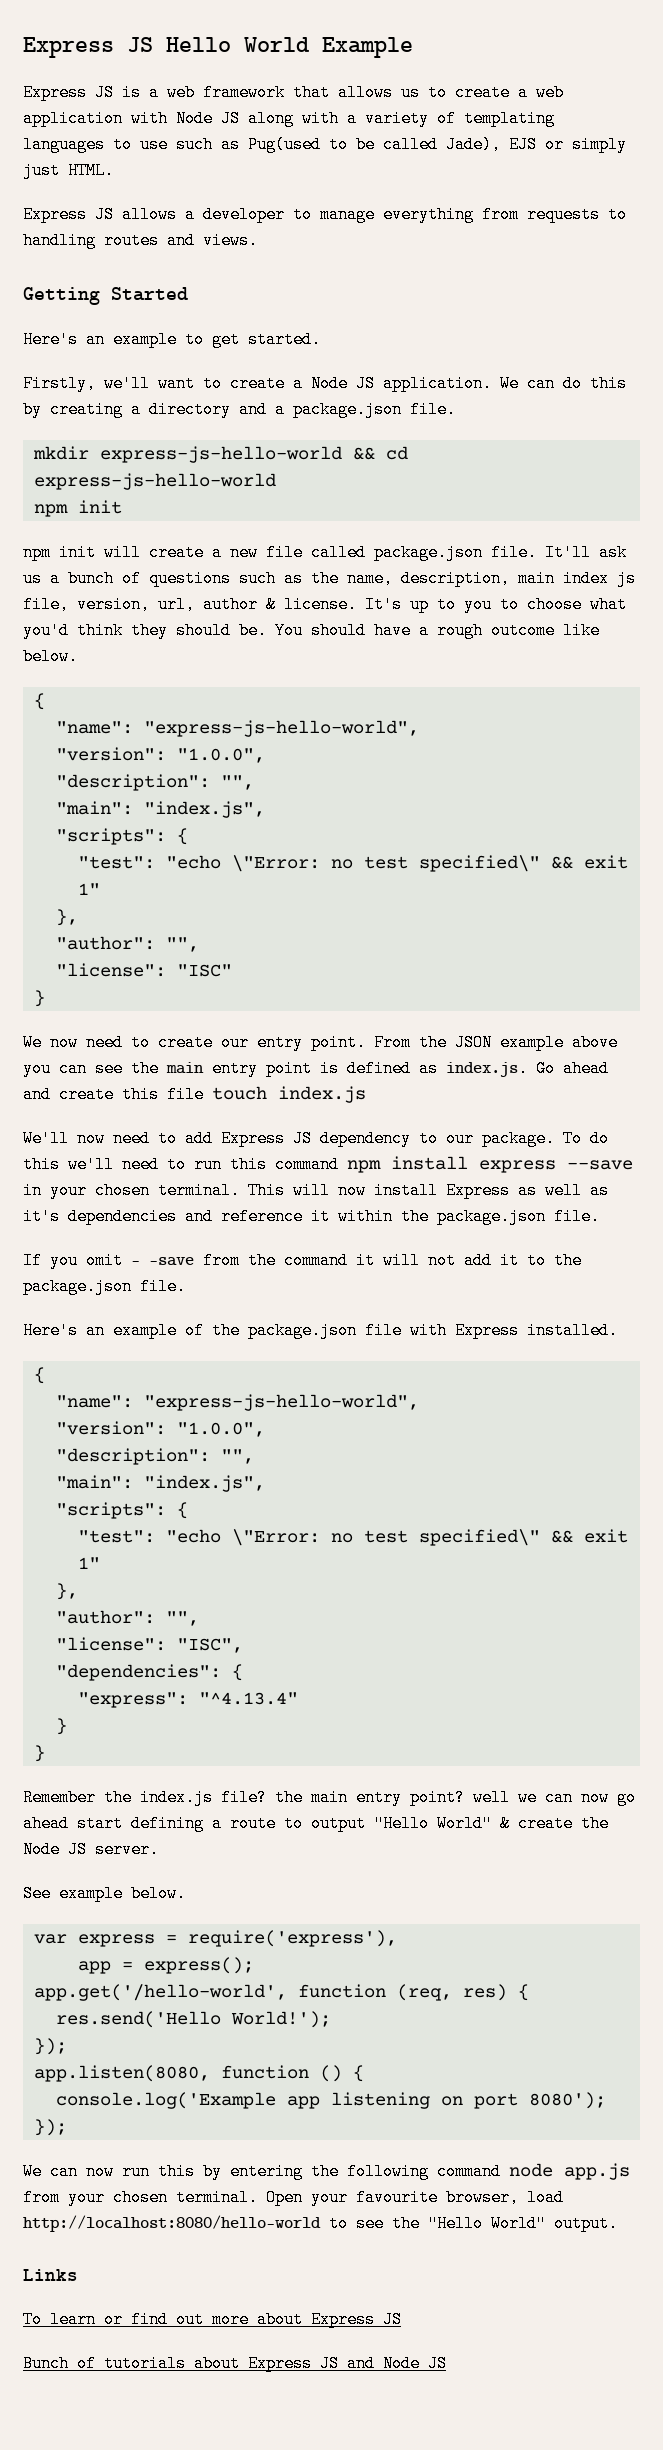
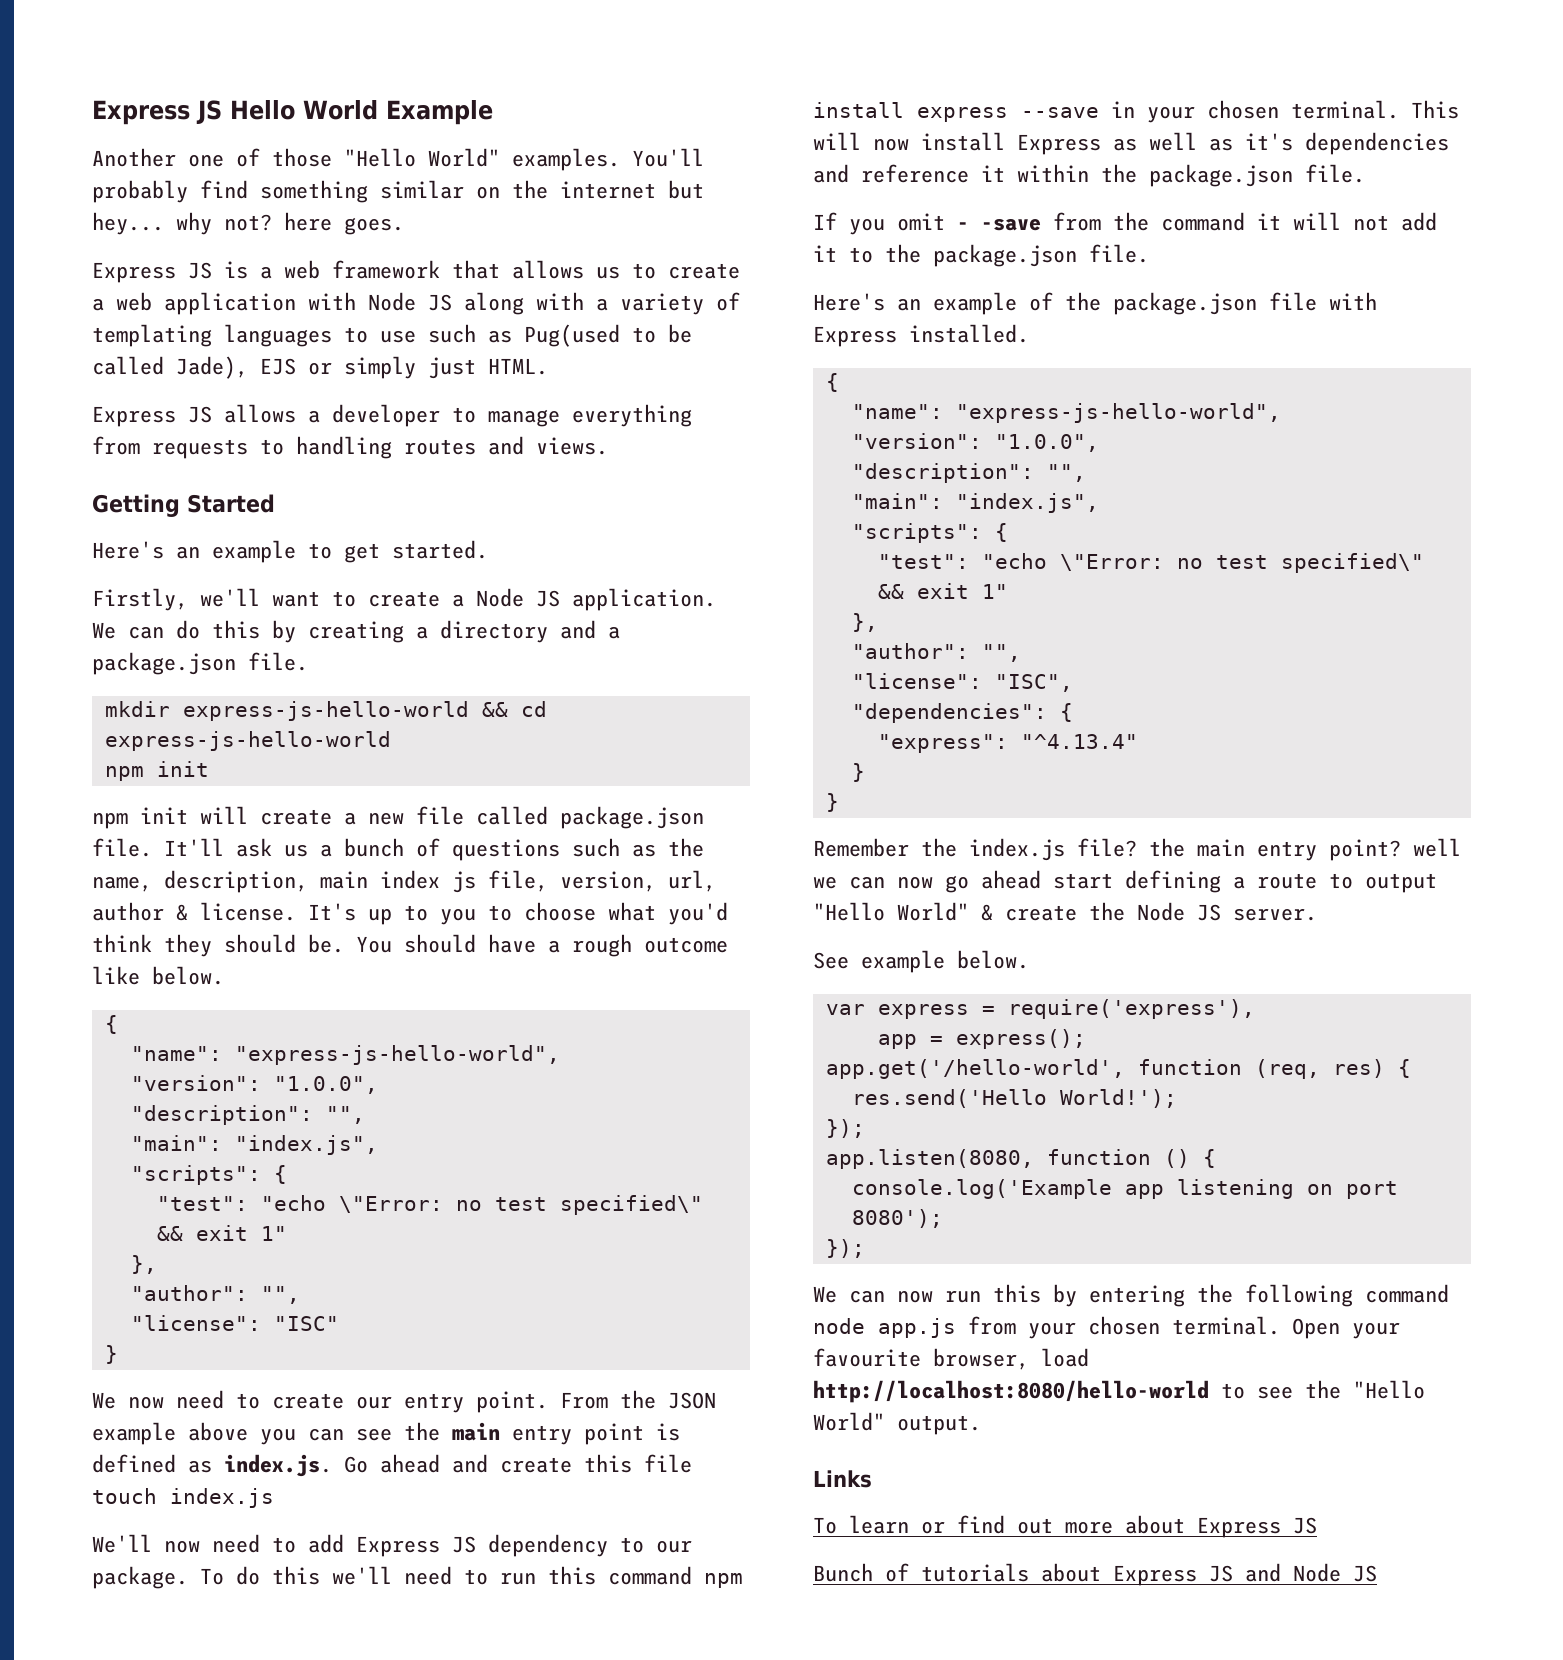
+ Another one of those "Hello World" examples. You'll probably find something similar on the internet but hey... why not? here goes.

